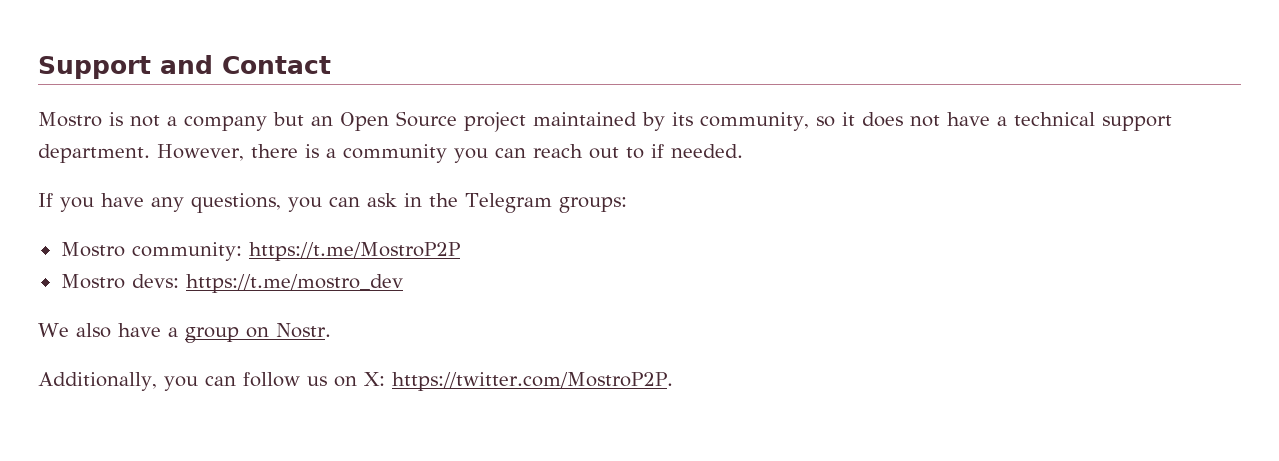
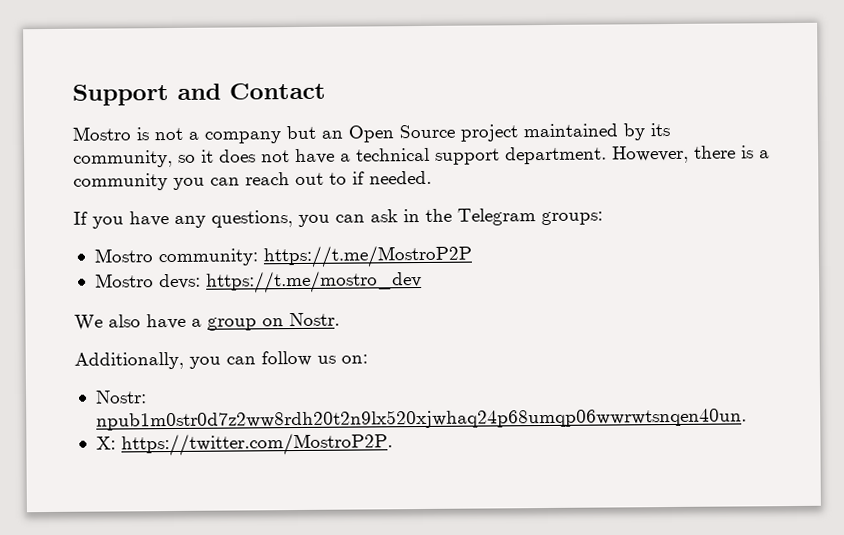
- Additionally, you can follow us on X: https://twitter.com/MostroP2P.
+ Additionally, you can follow us on:
+ Nostr: npub1m0str0d7z2ww8rdh20t2n9lx520xjwhaq24p68umqp06wwrwtsnqen40un.
+ X: https://twitter.com/MostroP2P.

